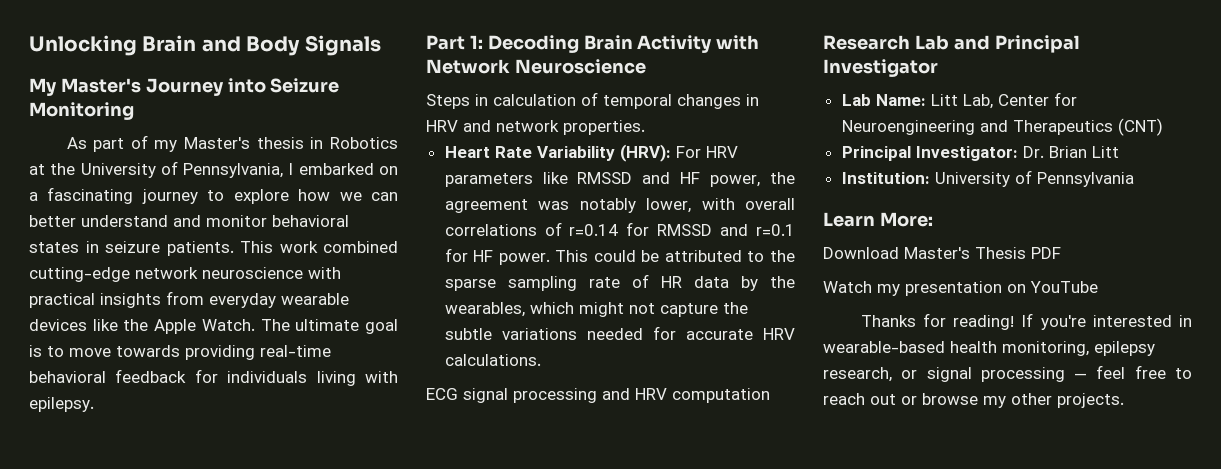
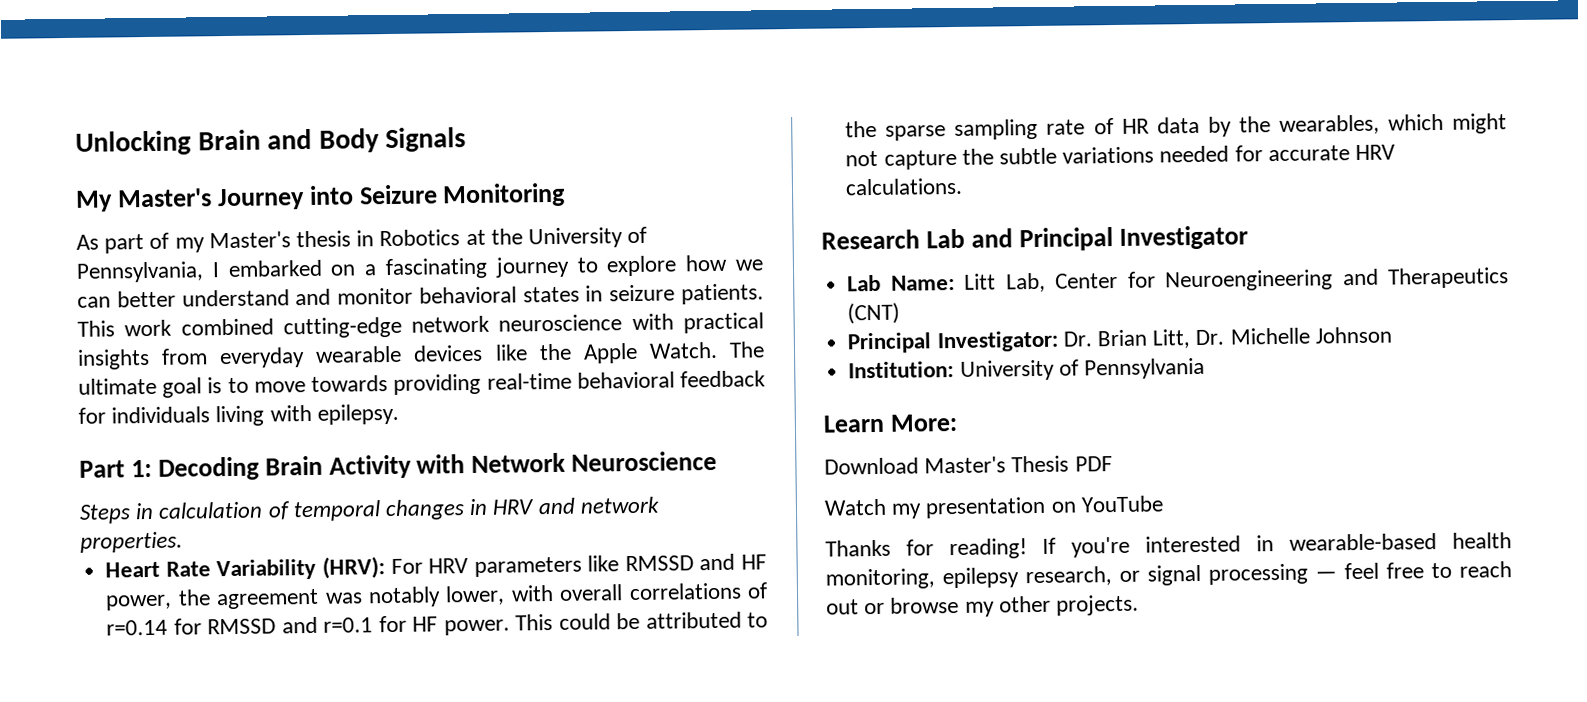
- ECG signal processing and HRV computation
- Principal Investigator: Dr. Brian Litt
+ Principal Investigator: Dr. Brian Litt, Dr. Michelle Johnson

